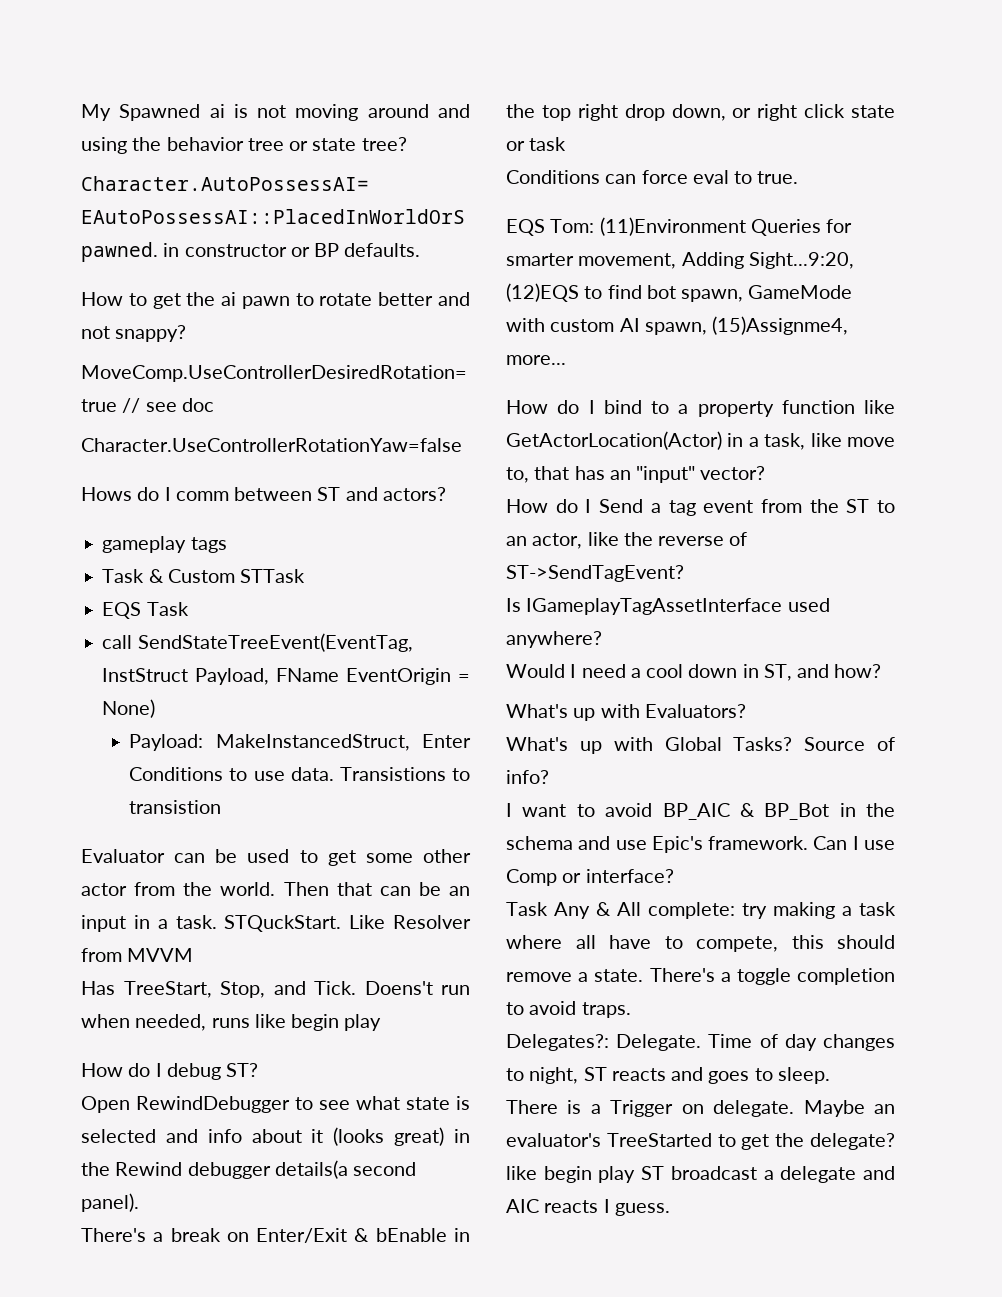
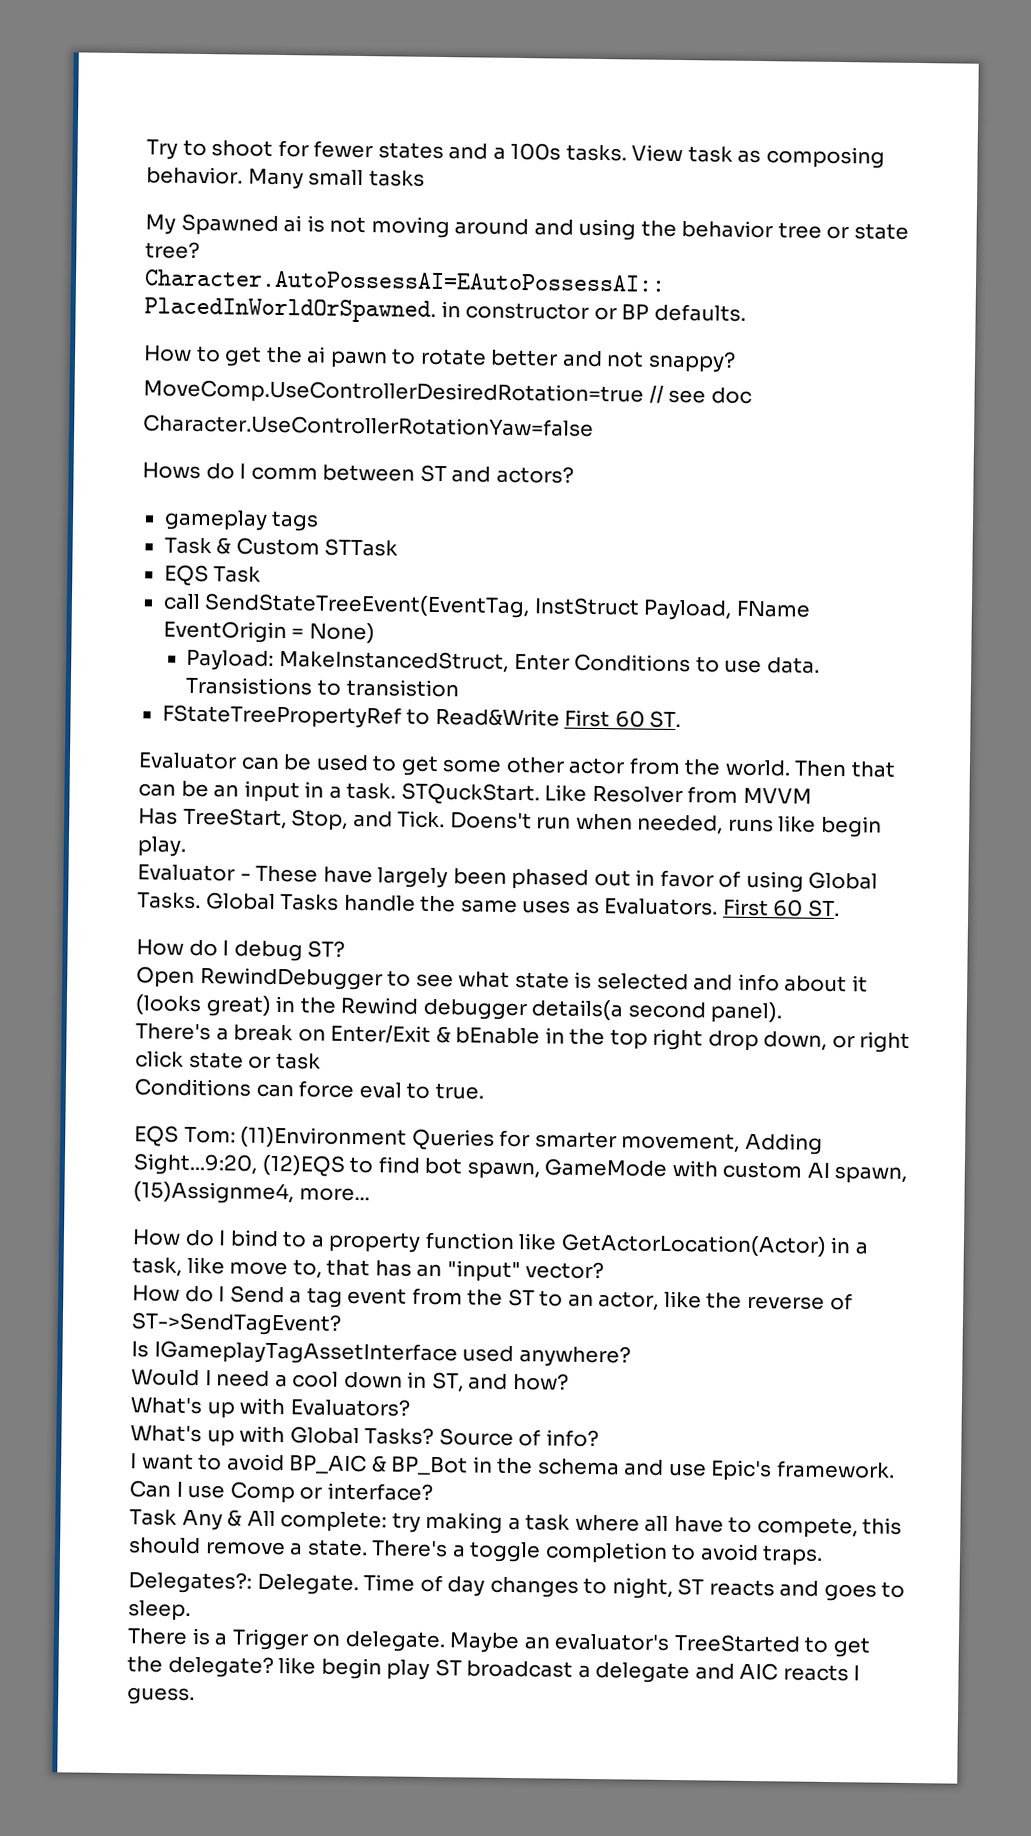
+ Try to shoot for fewer states and a 100s tasks. View task as composing behavior. Many small tasks
+ FStateTreePropertyRef to Read&Write First 60 ST.
- Doens't run when needed, runs like begin play
+ Doens't run when needed, runs like begin play.
+ Evaluator - These have largely been phased out in favor of using Global Tasks. Global Tasks handle the same uses as Evaluators. First 60 ST.

